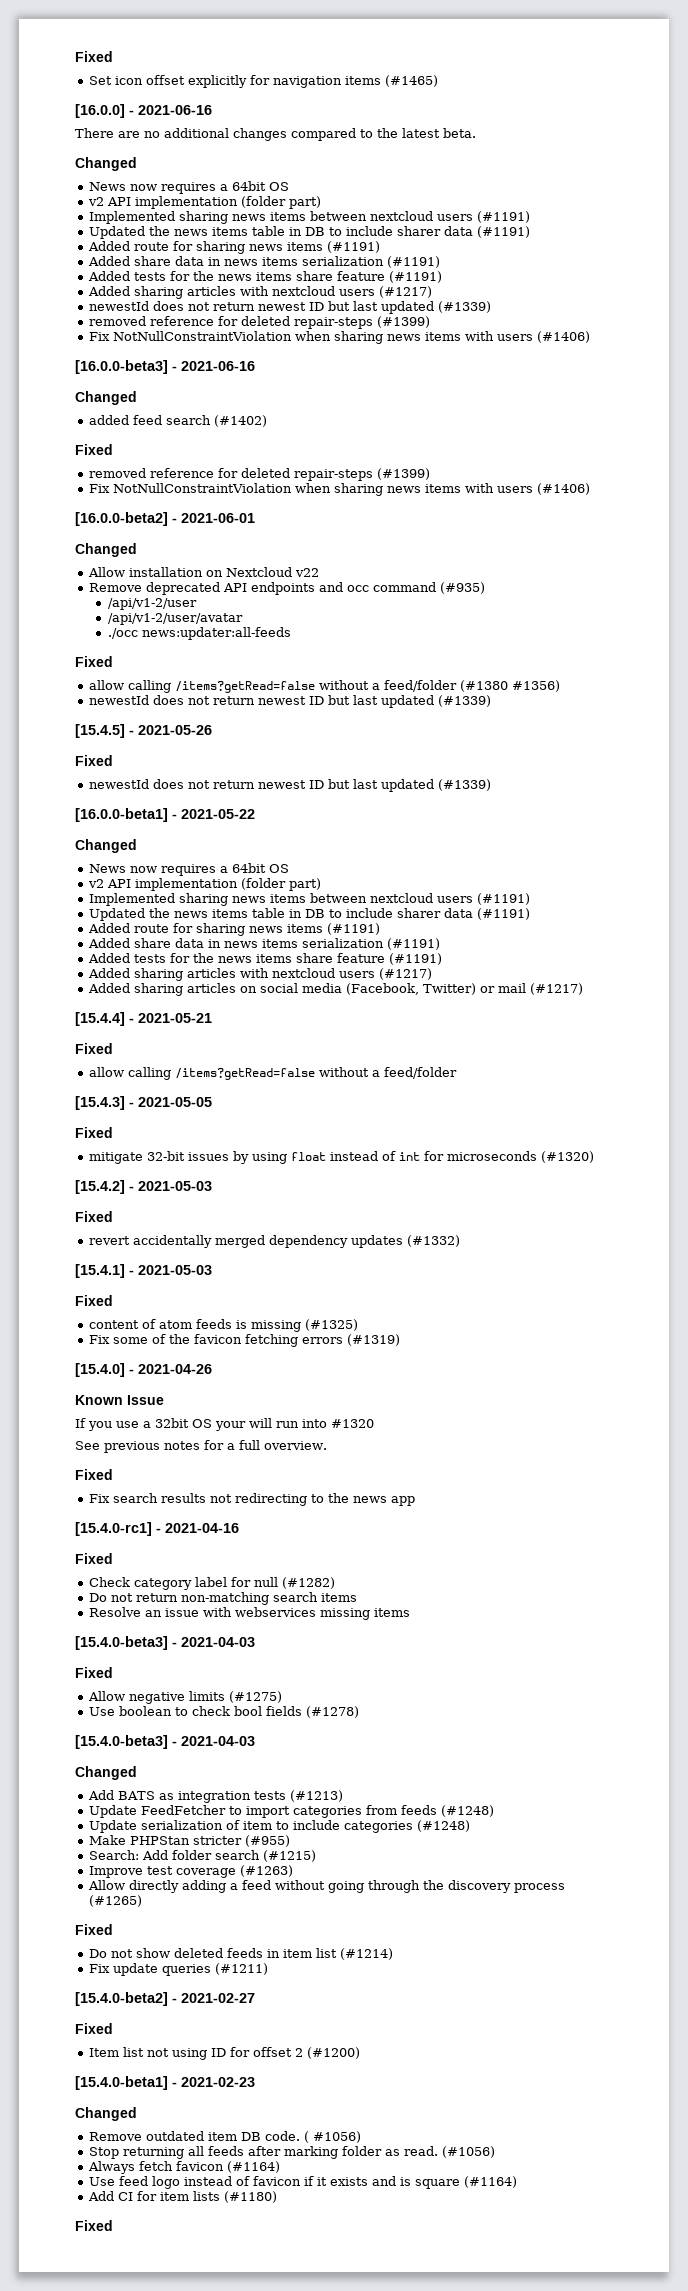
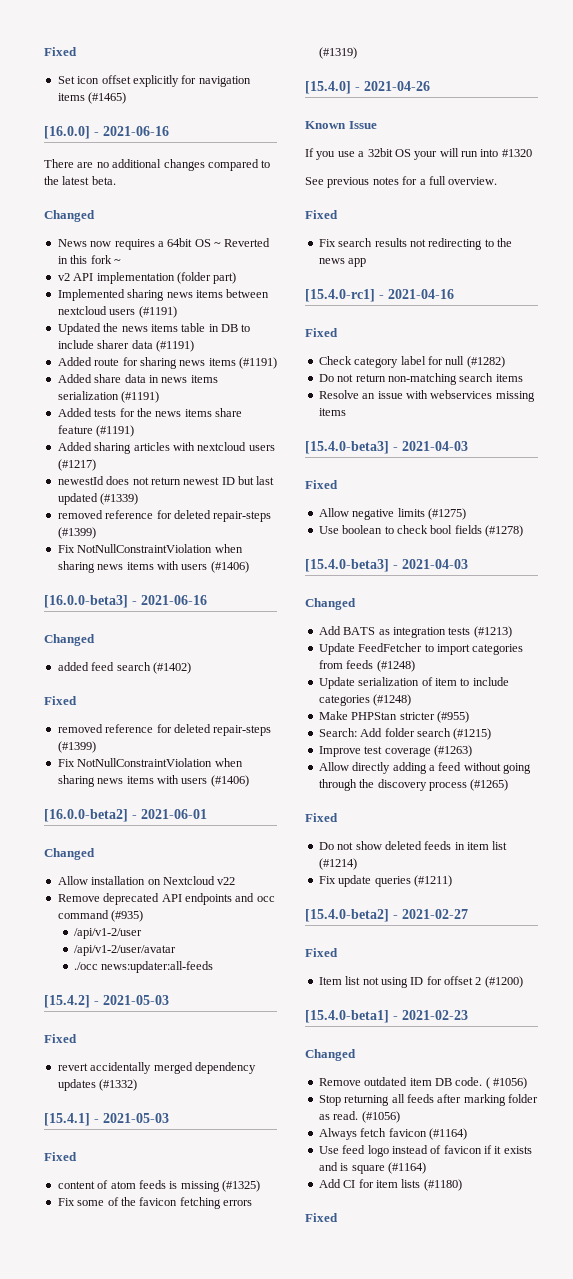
  There are no additional changes compared to the latest beta.
  Changed
- News now requires a 64bit OS
+ News now requires a 64bit OS ~ Reverted in this fork ~
  ./occ news:updater:all-feeds
- Fixed
- allow calling /items?getRead=false without a feed/folder (#1380 #1356)
- newestId does not return newest ID but last updated (#1339)
- [15.4.5] - 2021-05-26
- Fixed
- newestId does not return newest ID but last updated (#1339)
- [16.0.0-beta1] - 2021-05-22
- Changed
- News now requires a 64bit OS
- v2 API implementation (folder part)
- Implemented sharing news items between nextcloud users (#1191)
- Updated the news items table in DB to include sharer data (#1191)
- Added route for sharing news items (#1191)
- Added share data in news items serialization (#1191)
- Added tests for the news items share feature (#1191)
- Added sharing articles with nextcloud users (#1217)
- Added sharing articles on social media (Facebook, Twitter) or mail (#1217)
- [15.4.4] - 2021-05-21
- Fixed
- allow calling /items?getRead=false without a feed/folder
- [15.4.3] - 2021-05-05
- Fixed
- mitigate 32-bit issues by using float instead of int for microseconds (#1320)

